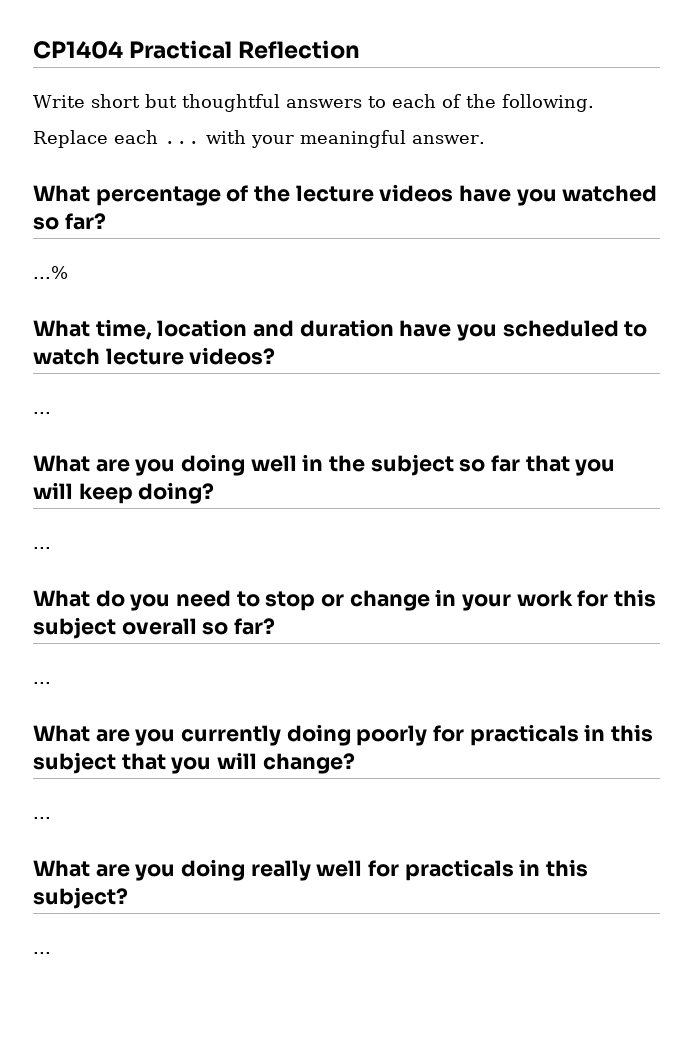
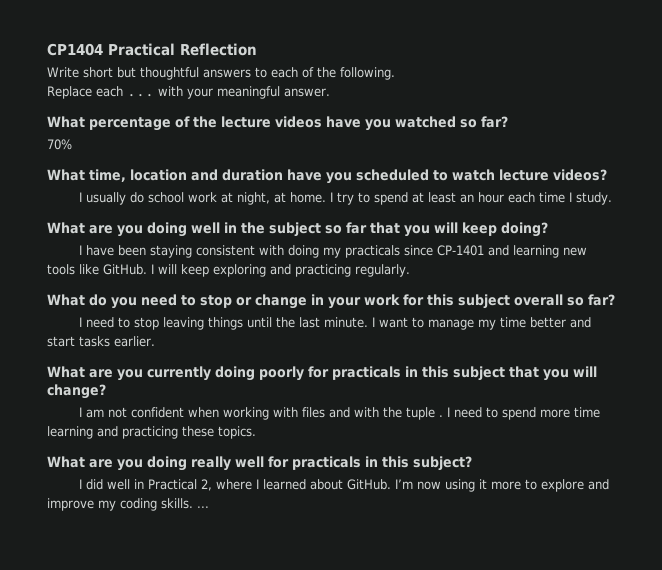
- ...%
+ 70%
  What time, location and duration have you scheduled to watch lecture videos?
- ...
+ I usually do school work at night, at home. I try to spend at least an hour each time I study.
  What are you doing well in the subject so far that you will keep doing?
- ...
+ I have been staying consistent with doing my practicals since CP-1401 and learning new tools like GitHub. I will keep exploring and practicing regularly.
  What do you need to stop or change in your work for this subject overall so far?
- ...
+ I need to stop leaving things until the last minute. I want to manage my time better and start tasks earlier.
  What are you currently doing poorly for practicals in this subject that you will change?
- ...
+ I am not confident when working with files and with the tuple . I need to spend more time learning and practicing these topics.
  What are you doing really well for practicals in this subject?
- ...
+ I did well in Practical 2, where I learned about GitHub. I’m now using it more to explore and improve my coding skills. ...

